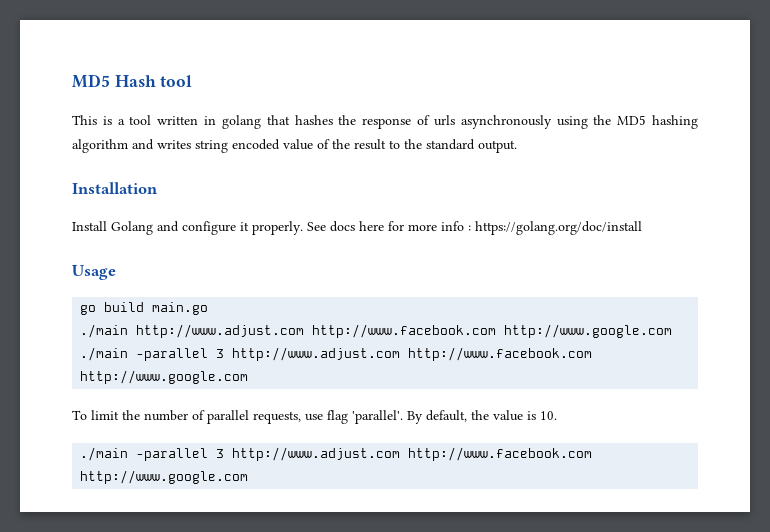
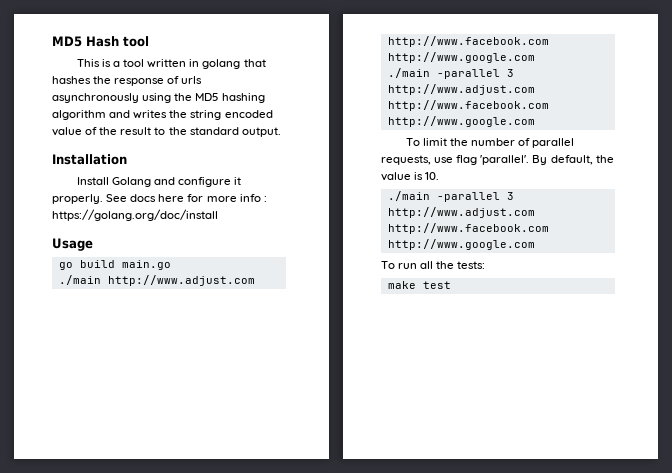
- This is a tool written in golang that hashes the response of urls asynchronously using the MD5 hashing algorithm and writes string encoded value of the result to the standard output.
+ This is a tool written in golang that hashes the response of urls asynchronously using the MD5 hashing algorithm and writes the string encoded value of the result to the standard output.
+ To run all the tests:
+ make test

